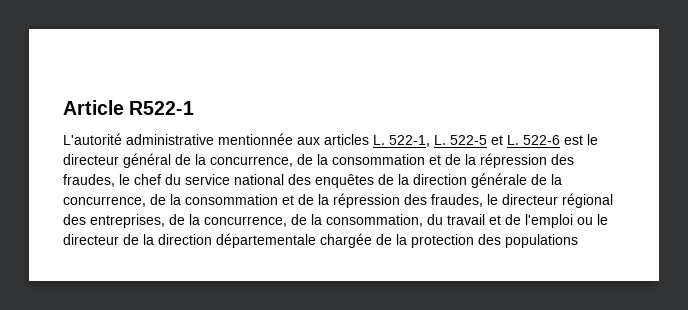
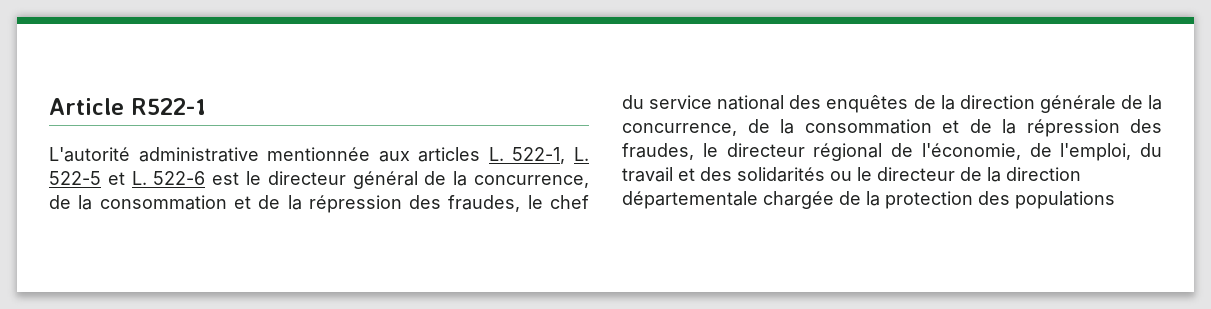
- L'autorité administrative mentionnée aux articles L. 522-1, L. 522-5 et L. 522-6 est le directeur général de la concurrence, de la consommation et de la répression des fraudes, le chef du service national des enquêtes de la direction générale de la concurrence, de la consommation et de la répression des fraudes, le directeur régional des entreprises, de la concurrence, de la consommation, du travail et de l'emploi ou le directeur de la direction départementale chargée de la protection des populations
+ L'autorité administrative mentionnée aux articles L. 522-1, L. 522-5 et L. 522-6 est le directeur général de la concurrence, de la consommation et de la répression des fraudes, le chef du service national des enquêtes de la direction générale de la concurrence, de la consommation et de la répression des fraudes, le directeur régional de l'économie, de l'emploi, du travail et des solidarités ou le directeur de la direction départementale chargée de la protection des populations

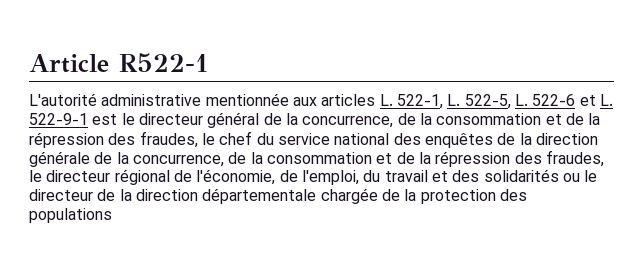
- L'autorité administrative mentionnée aux articles L. 522-1, L. 522-5 et L. 522-6 est le directeur général de la concurrence, de la consommation et de la répression des fraudes, le chef du service national des enquêtes de la direction générale de la concurrence, de la consommation et de la répression des fraudes, le directeur régional de l'économie, de l'emploi, du travail et des solidarités ou le directeur de la direction départementale chargée de la protection des populations
+ L'autorité administrative mentionnée aux articles L. 522-1, L. 522-5, L. 522-6 et L. 522-9-1 est le directeur général de la concurrence, de la consommation et de la répression des fraudes, le chef du service national des enquêtes de la direction générale de la concurrence, de la consommation et de la répression des fraudes, le directeur régional de l'économie, de l'emploi, du travail et des solidarités ou le directeur de la direction départementale chargée de la protection des populations

